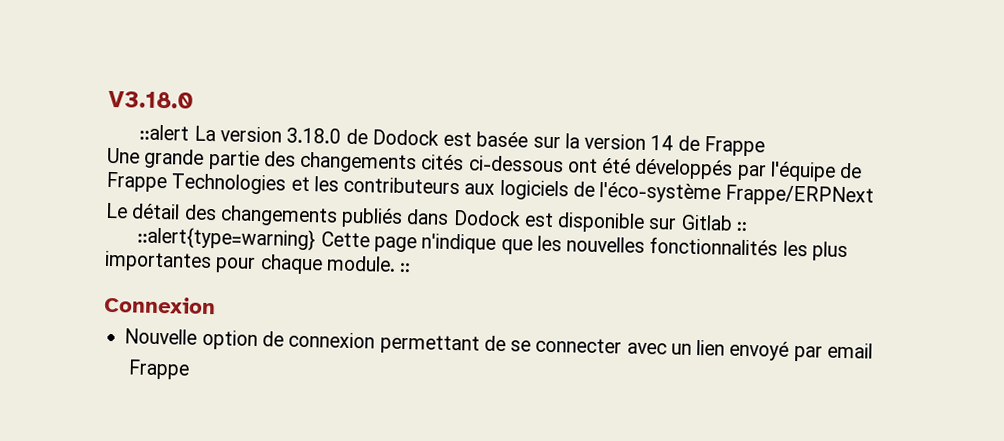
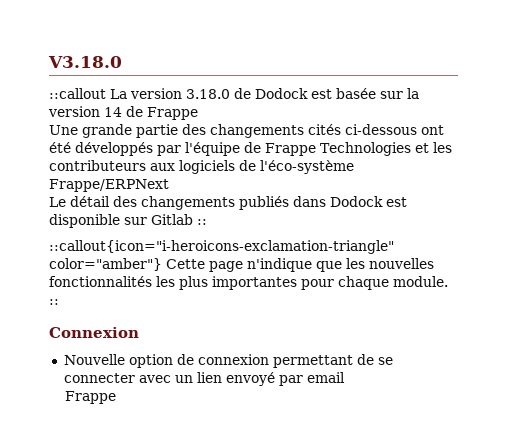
- ::alert La version 3.18.0 de Dodock est basée sur la version 14 de Frappe
+ ::callout La version 3.18.0 de Dodock est basée sur la version 14 de Frappe
- ::alert{type=warning} Cette page n'indique que les nouvelles fonctionnalités les plus importantes pour chaque module. ::
+ ::callout{icon="i-heroicons-exclamation-triangle" color="amber"} Cette page n'indique que les nouvelles fonctionnalités les plus importantes pour chaque module. ::

